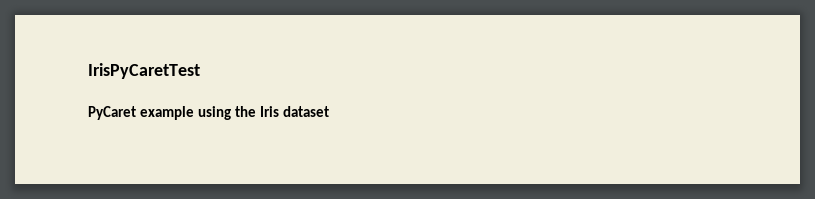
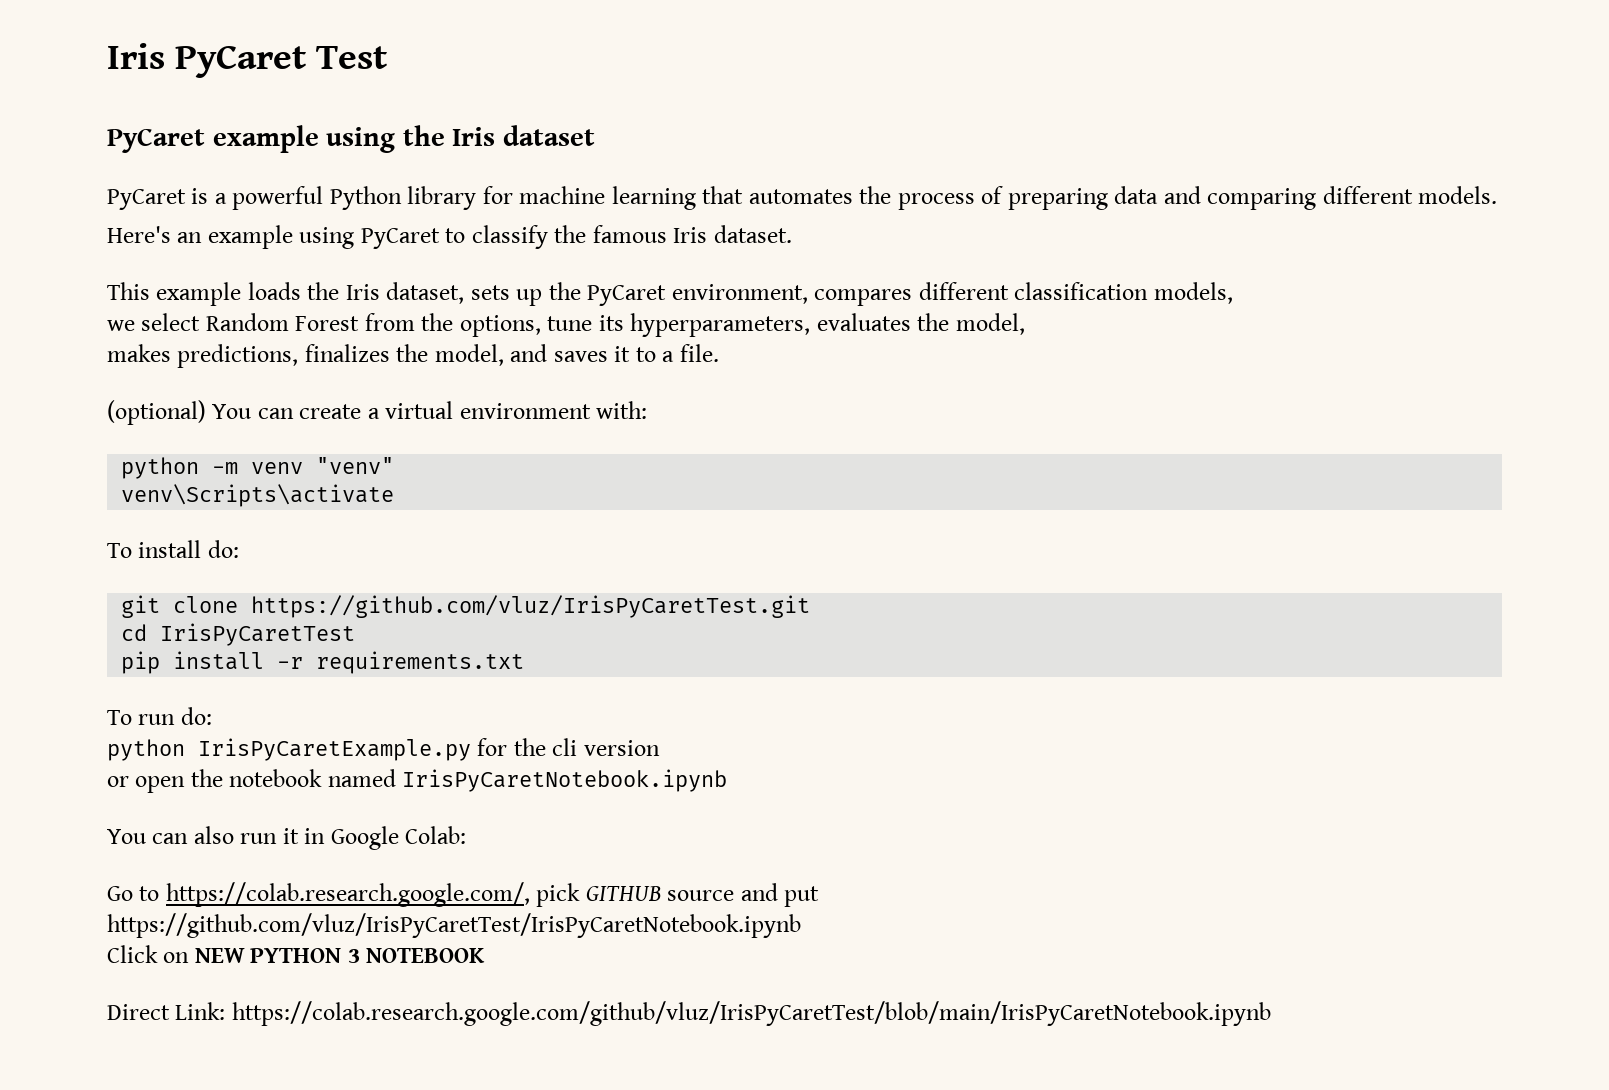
- IrisPyCaretTest
+ Iris PyCaret Test
+ PyCaret is a powerful Python library for machine learning that automates the process of preparing data and comparing different models.
+ Here's an example using PyCaret to classify the famous Iris dataset.
+ This example loads the Iris dataset, sets up the PyCaret environment, compares different classification models,
+ we select Random Forest from the options, tune its hyperparameters, evaluates the model,
+ makes predictions, finalizes the model, and saves it to a file.
+ (optional) You can create a virtual environment with:
+ python -m venv "venv"
+ venv\Scripts\activate
+ To install do:
+ git clone https://github.com/vluz/IrisPyCaretTest.git
+ cd IrisPyCaretTest
+ pip install -r requirements.txt
+ To run do:
+ python IrisPyCaretExample.py for the cli version
+ or open the notebook named IrisPyCaretNotebook.ipynb
+ You can also run it in Google Colab:
+ Go to https://colab.research.google.com/, pick GITHUB source and put https://github.com/vluz/IrisPyCaretTest/IrisPyCaretNotebook.ipynb
+ Click on NEW PYTHON 3 NOTEBOOK
+ Direct Link: https://colab.research.google.com/github/vluz/IrisPyCaretTest/blob/main/IrisPyCaretNotebook.ipynb

